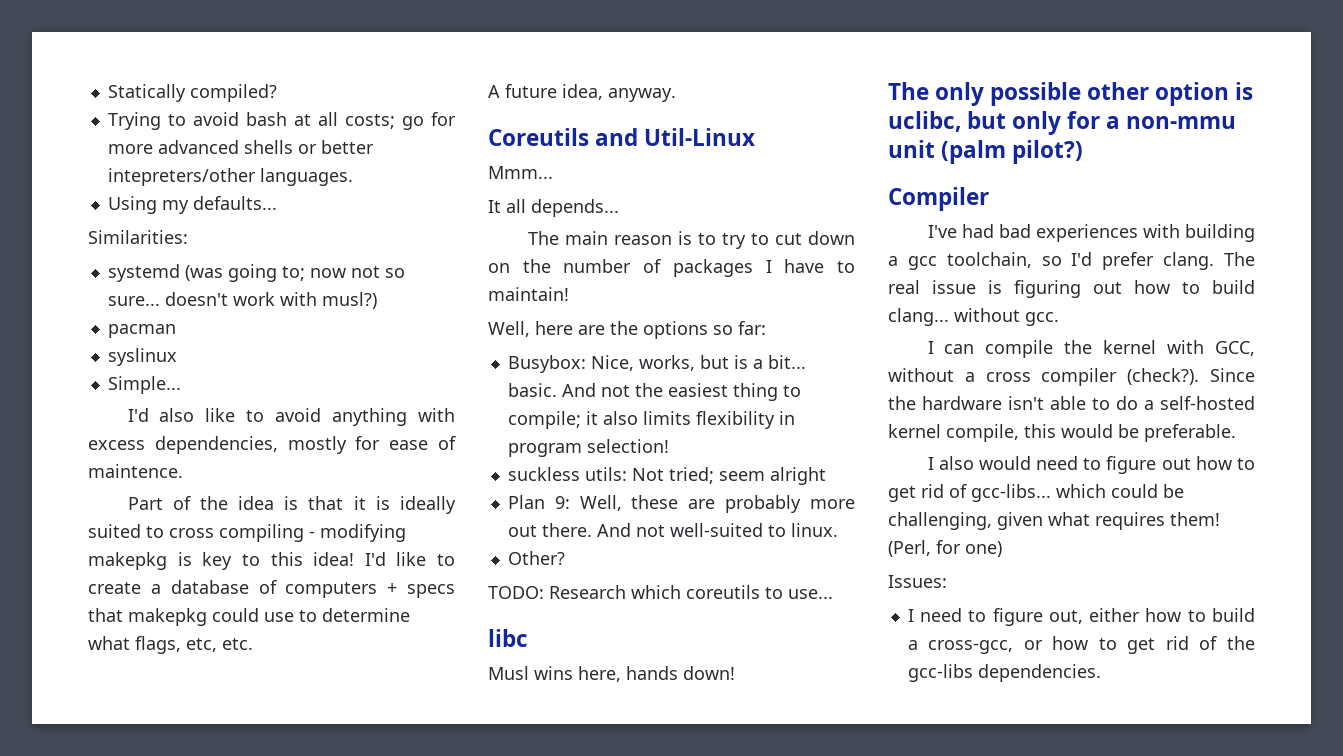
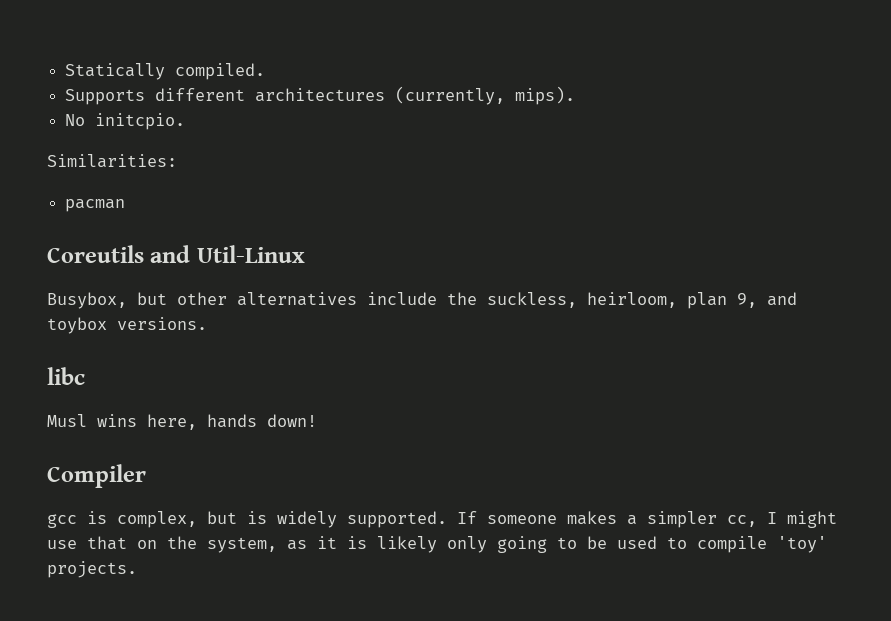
- Statically compiled?
- Trying to avoid bash at all costs; go for more advanced shells or better intepreters/other languages.
- Using my defaults...
+ Statically compiled.
+ Supports different architectures (currently, mips).
+ No initcpio.
  Similarities:
- systemd (was going to; now not so sure... doesn't work with musl?)
  pacman
- syslinux
- Simple...
- I'd also like to avoid anything with excess dependencies, mostly for ease of maintence.
- Part of the idea is that it is ideally suited to cross compiling - modifying makepkg is key to this idea! I'd like to create a database of computers + specs that makepkg could use to determine what flags, etc, etc.
- A future idea, anyway.
  Coreutils and Util-Linux
- Mmm...
- It all depends...
- The main reason is to try to cut down on the number of packages I have to maintain!
- Well, here are the options so far:
- Busybox: Nice, works, but is a bit... basic. And not the easiest thing to compile; it also limits flexibility in program selection!
- suckless utils: Not tried; seem alright
- Plan 9: Well, these are probably more out there. And not well-suited to linux.
- Other?
- TODO: Research which coreutils to use...
+ Busybox, but other alternatives include the suckless, heirloom, plan 9, and toybox versions.
- The only possible other option is uclibc, but only for a non-mmu unit (palm pilot?)
  Compiler
- I've had bad experiences with building a gcc toolchain, so I'd prefer clang. The real issue is figuring out how to build clang... without gcc.
- I can compile the kernel with GCC, without a cross compiler (check?). Since the hardware isn't able to do a self-hosted kernel compile, this would be preferable.
- I also would need to figure out how to get rid of gcc-libs... which could be challenging, given what requires them! (Perl, for one)
- Issues:
- I need to figure out, either how to build a cross-gcc, or how to get rid of the gcc-libs dependencies.
+ gcc is complex, but is widely supported. If someone makes a simpler cc, I might use that on the system, as it is likely only going to be used to compile 'toy' projects.

